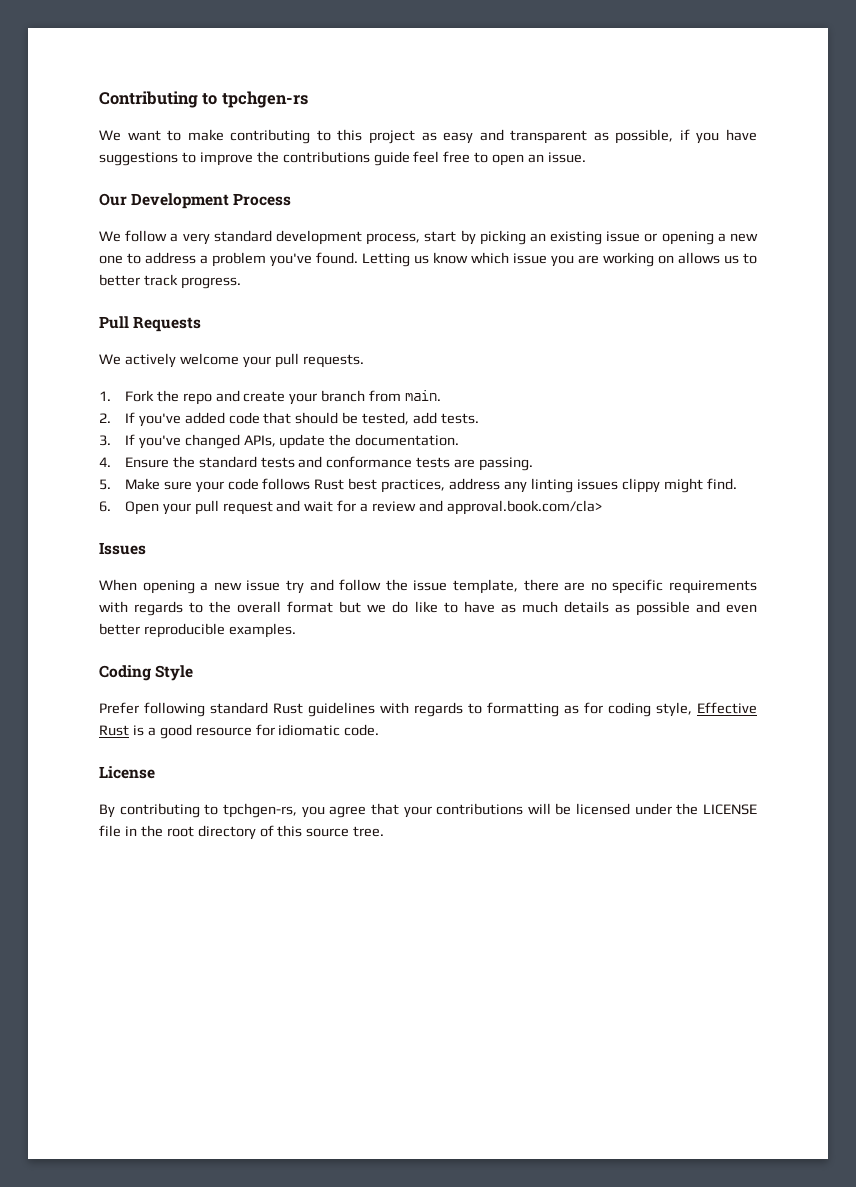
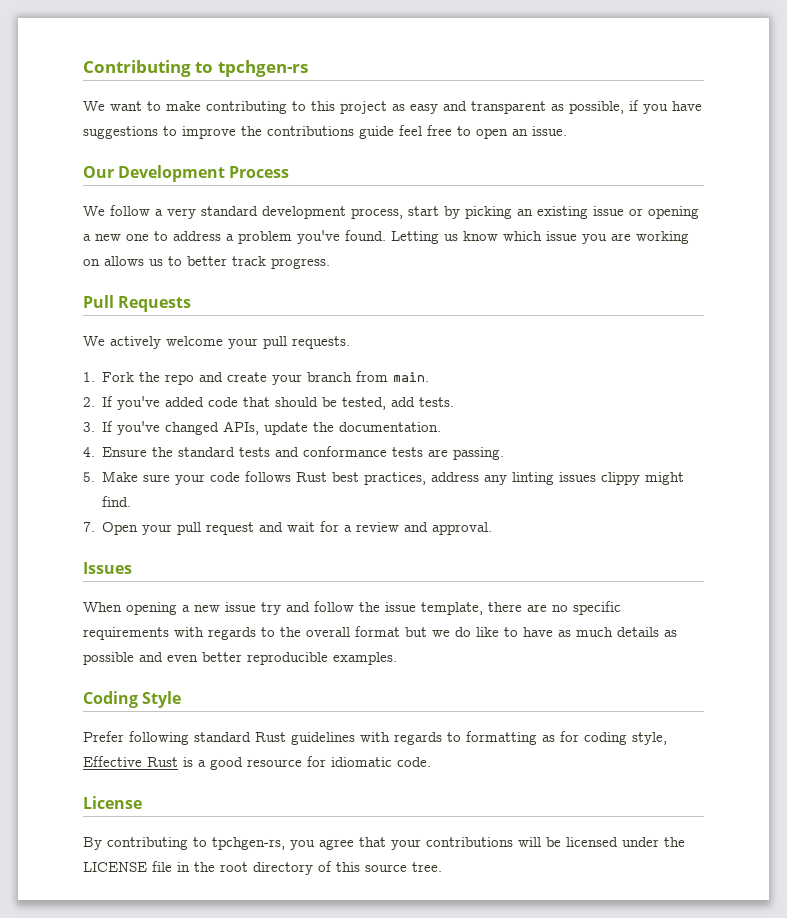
- 6. Open your pull request and wait for a review and approval.book.com/cla>
+ 7. Open your pull request and wait for a review and approval.

